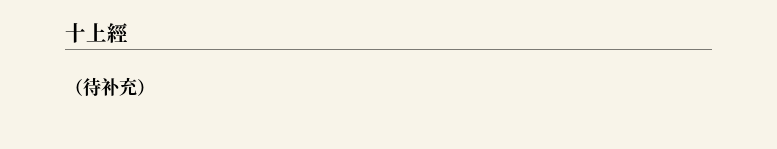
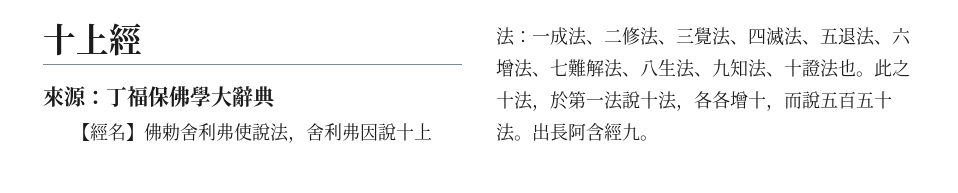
- （待补充）
+ 來源：丁福保佛學大辭典
+ 【經名】佛勅舍利弗使說法，舍利弗因說十上法：一成法、二修法、三覺法、四滅法、五退法、六增法、七難解法、八生法、九知法、十證法也。此之十法，於第一法說十法，各各增十，而說五百五十法。出長阿含經九。

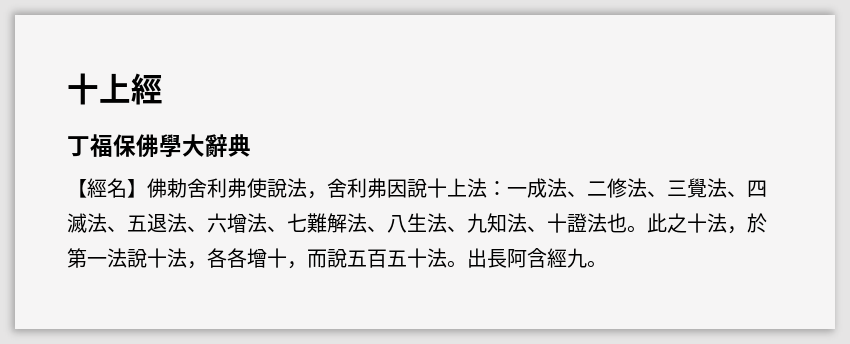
- 來源：丁福保佛學大辭典
+ 丁福保佛學大辭典

